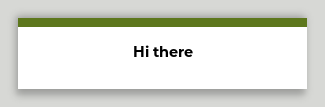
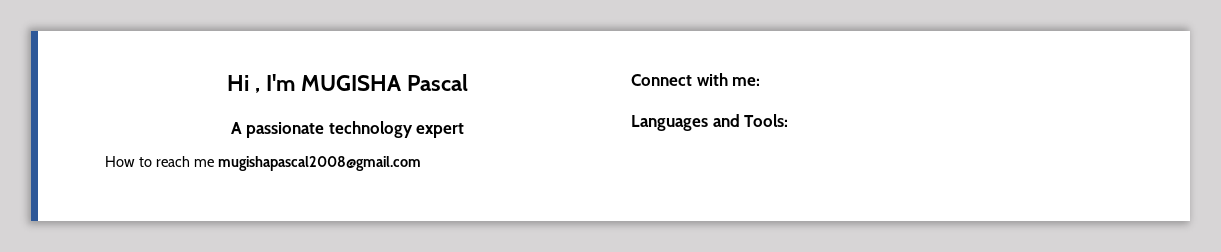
- Hi there
+ Hi , I'm MUGISHA Pascal
+ A passionate technology expert
+ How to reach me mugishapascal2008@gmail.com
+ Connect with me:
+ Languages and Tools:

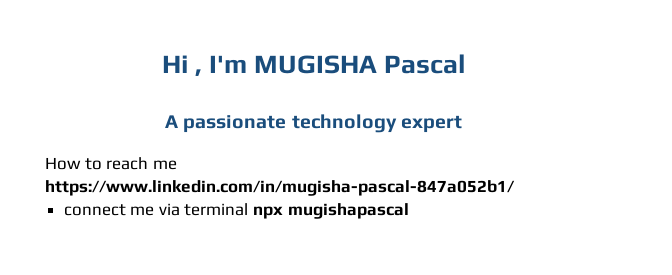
- How to reach me mugishapascal2008@gmail.com
- Connect with me:
- Languages and Tools:
+ How to reach me https://www.linkedin.com/in/mugisha-pascal-847a052b1/
+ connect me via terminal npx mugishapascal

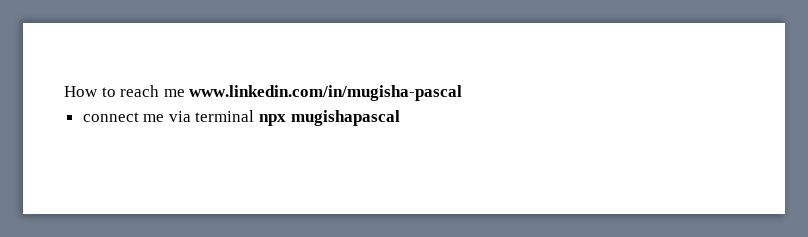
- Hi , I'm MUGISHA Pascal
- A passionate technology expert
- How to reach me https://www.linkedin.com/in/mugisha-pascal-847a052b1/
+ How to reach me www.linkedin.com/in/mugisha-pascal

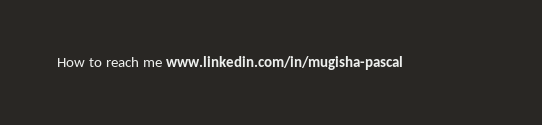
- connect me via terminal npx mugishapascal

